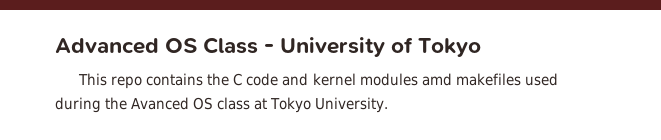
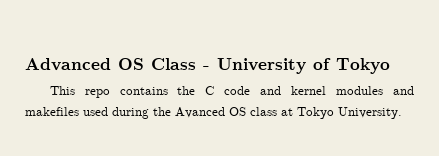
- This repo contains the C code and kernel modules amd makefiles used during the Avanced OS class at Tokyo University.
+ This repo contains the C code and kernel modules and makefiles used during the Avanced OS class at Tokyo University.

